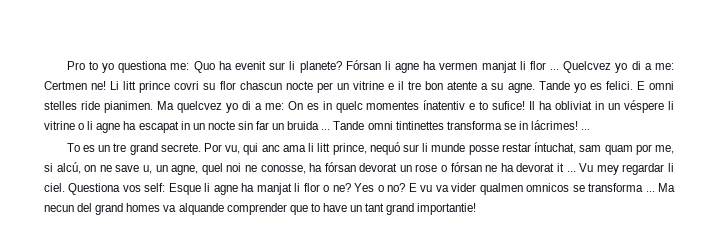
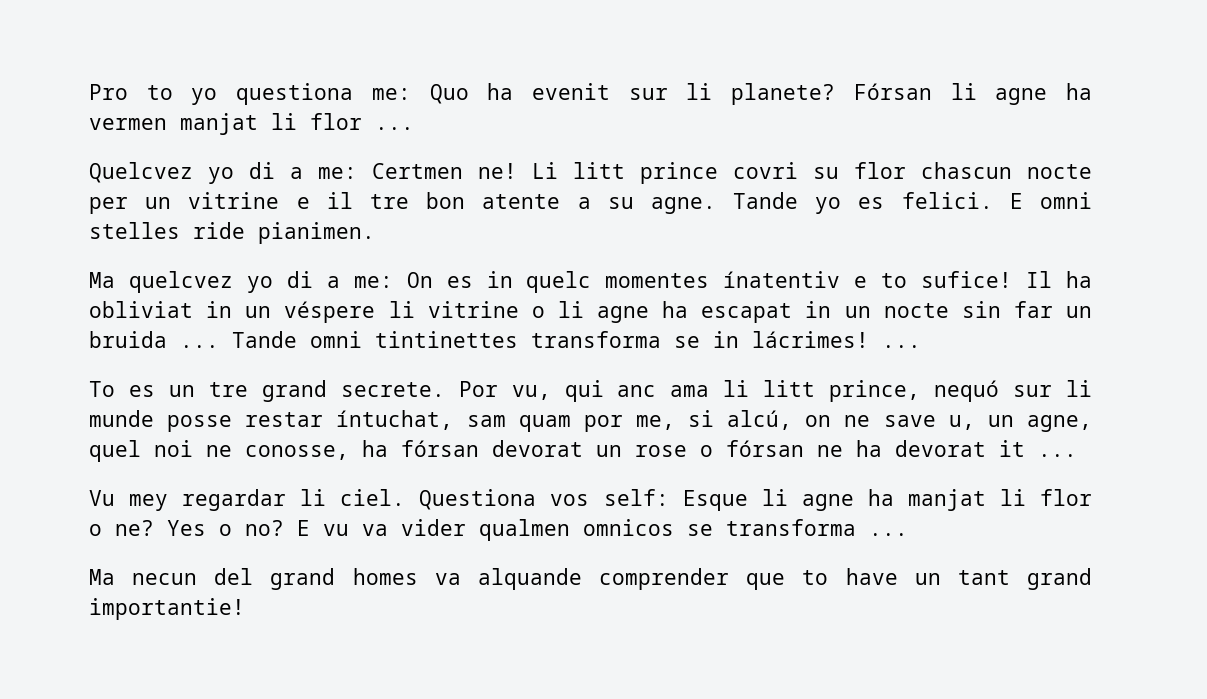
- Fórsan li agne ha vermen manjat li flor ... Quelcvez yo di a me: Certmen ne!
+ Fórsan li agne ha vermen manjat li flor ...
+ Quelcvez yo di a me: Certmen ne!
- E omni stelles ride pianimen. Ma quelcvez yo di a me: On es in quelc momentes ínatentiv e to sufice!
+ E omni stelles ride pianimen.
+ Ma quelcvez yo di a me: On es in quelc momentes ínatentiv e to sufice!
- Por vu, qui anc ama li litt prince, nequó sur li munde posse restar íntuchat, sam quam por me, si alcú, on ne save u, un agne, quel noi ne conosse, ha fórsan devorat un rose o fórsan ne ha devorat it ... Vu mey regardar li ciel.
+ Por vu, qui anc ama li litt prince, nequó sur li munde posse restar íntuchat, sam quam por me, si alcú, on ne save u, un agne, quel noi ne conosse, ha fórsan devorat un rose o fórsan ne ha devorat it ...
+ Vu mey regardar li ciel.
- E vu va vider qualmen omnicos se transforma ... Ma necun del grand homes va alquande comprender que to have un tant grand importantie!
+ E vu va vider qualmen omnicos se transforma ...
+ Ma necun del grand homes va alquande comprender que to have un tant grand importantie!

